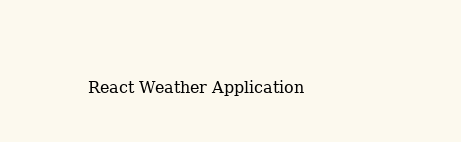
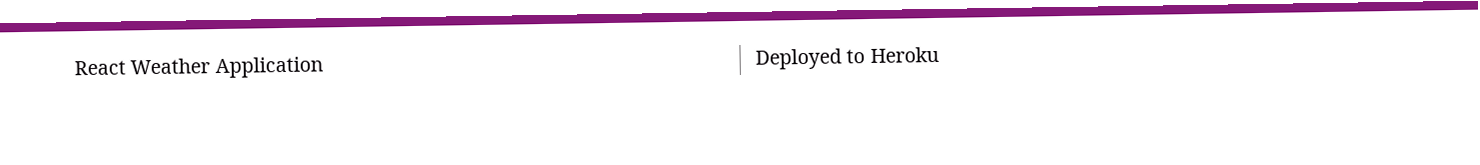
+ Deployed to Heroku

